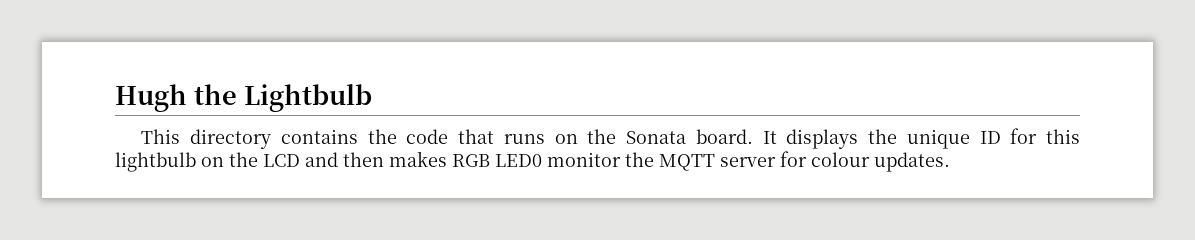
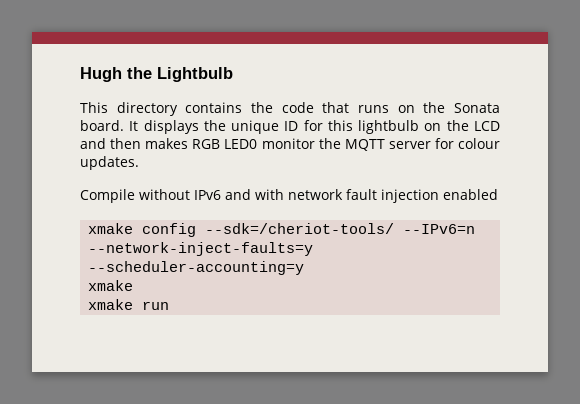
+ Compile without IPv6 and with network fault injection enabled
+ xmake config --sdk=/cheriot-tools/ --IPv6=n --network-inject-faults=y --scheduler-accounting=y
+ xmake
+ xmake run

